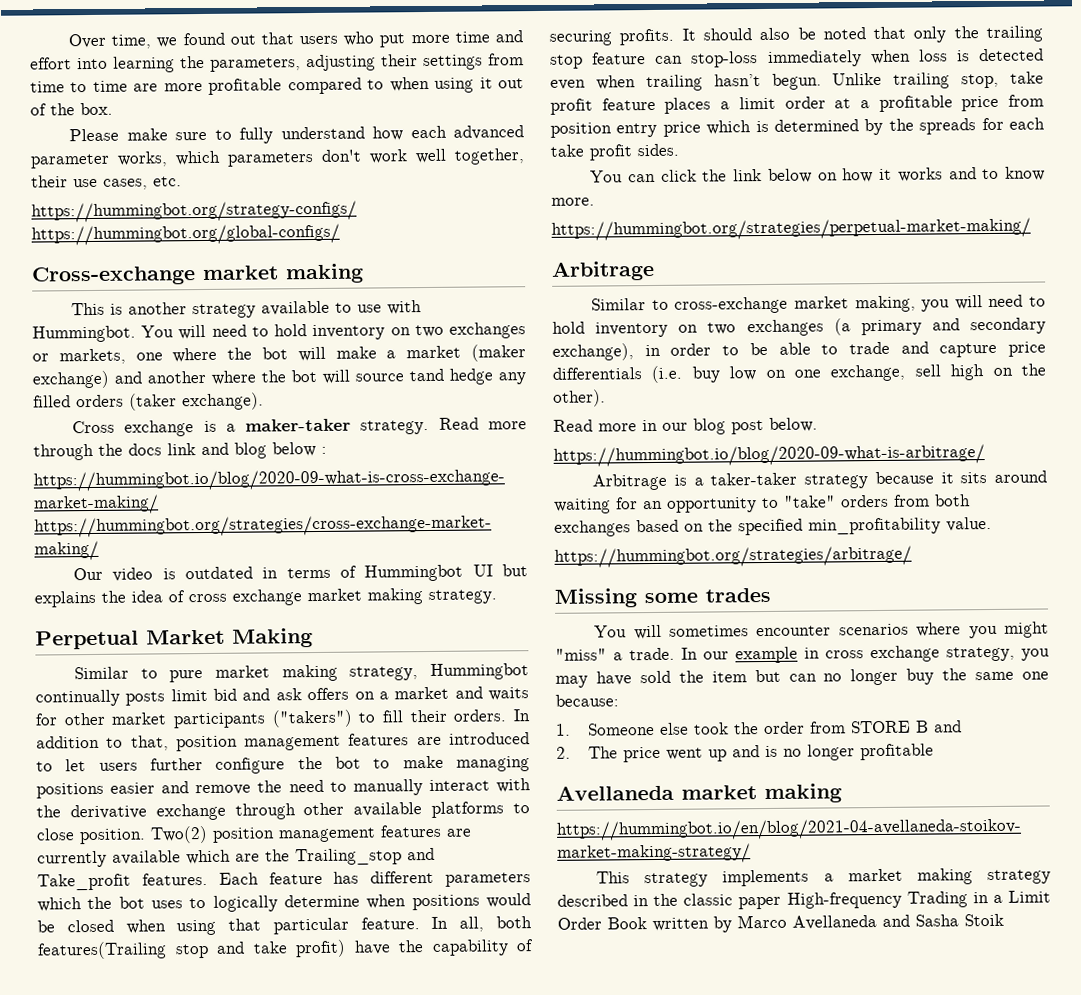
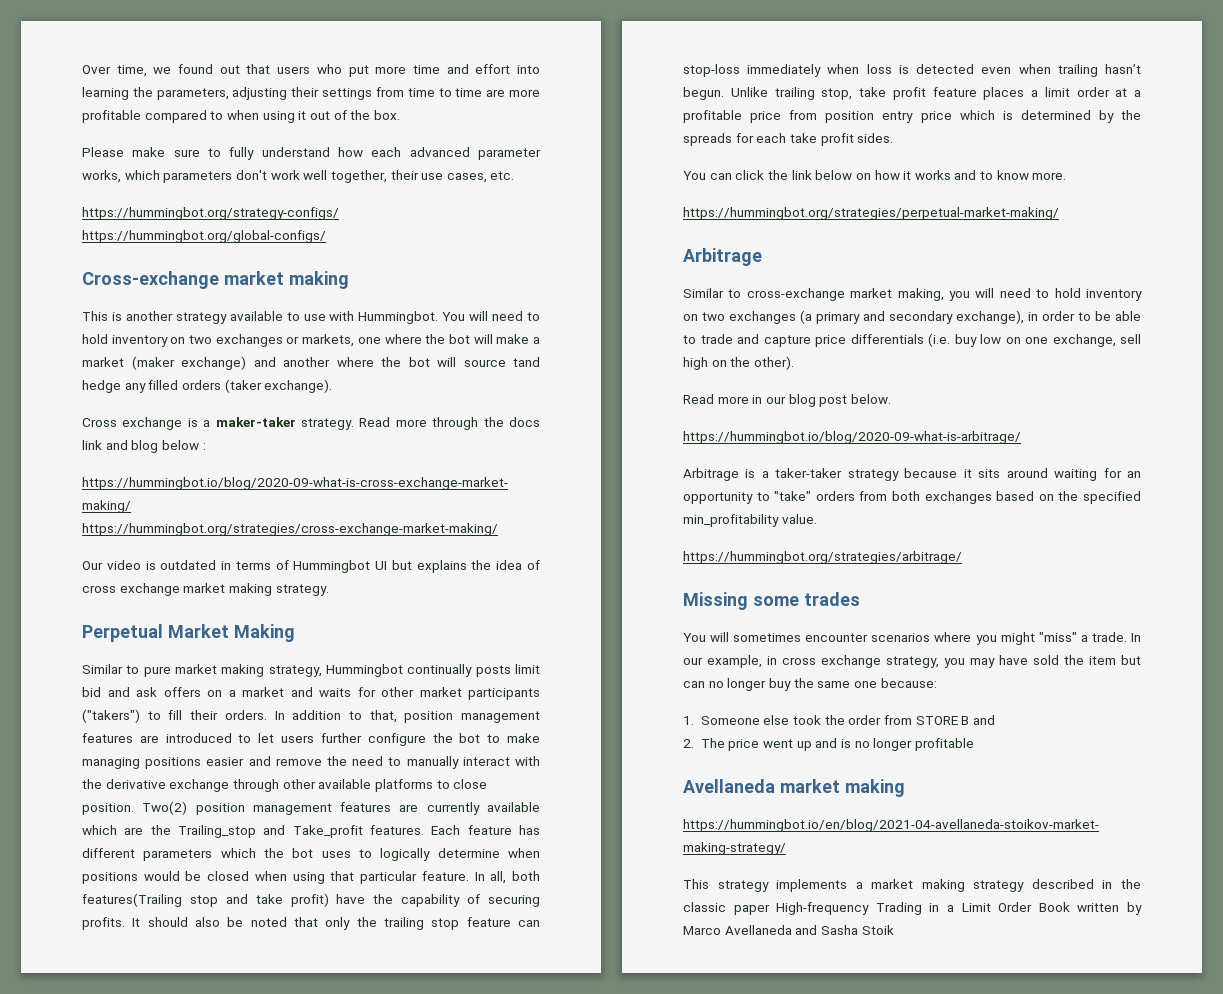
- In our example in cross exchange strategy, you may have sold the item but can no longer buy the same one because:
+ In our example, in cross exchange strategy, you may have sold the item but can no longer buy the same one because:

